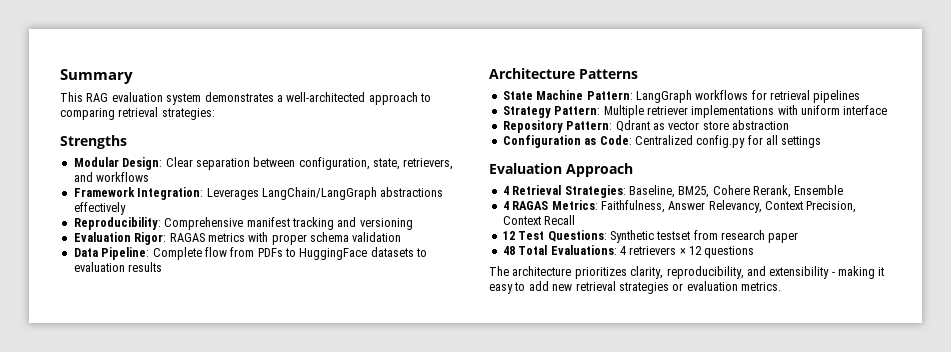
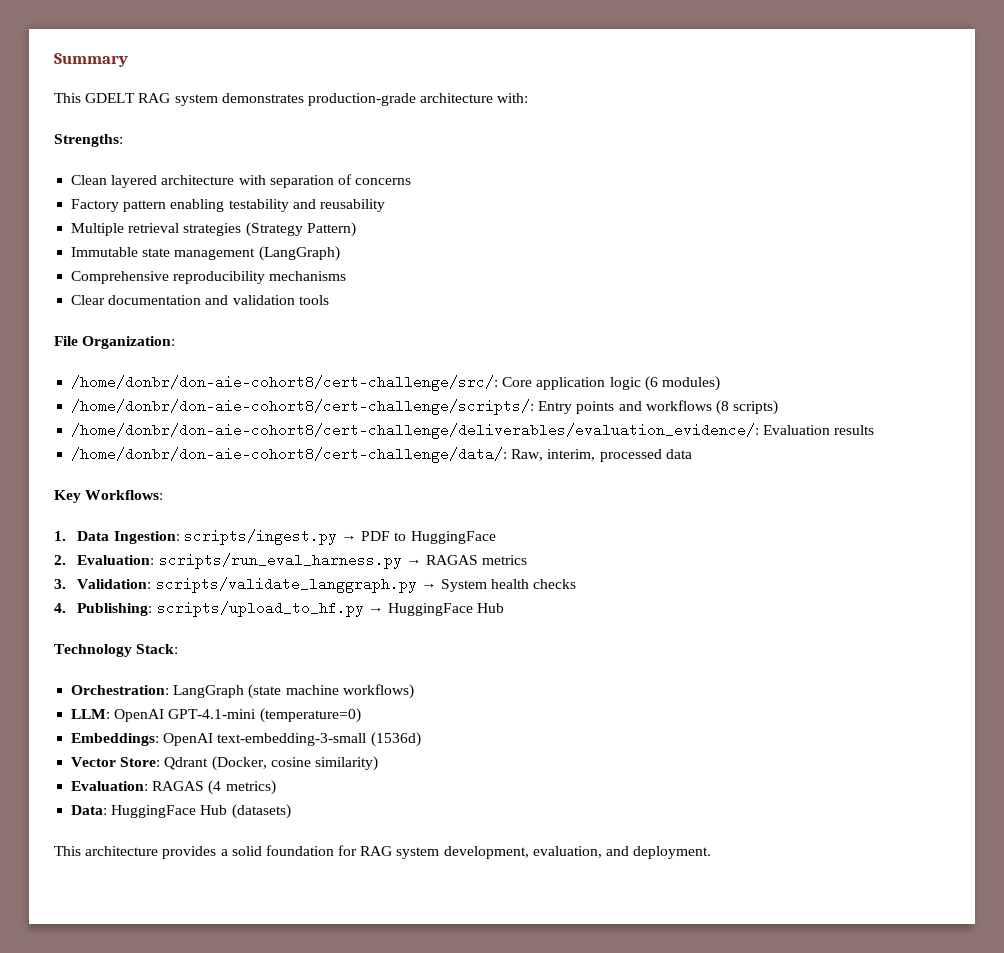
- This RAG evaluation system demonstrates a well-architected approach to comparing retrieval strategies:
- Strengths
- Modular Design: Clear separation between configuration, state, retrievers, and workflows
- Framework Integration: Leverages LangChain/LangGraph abstractions effectively
- Reproducibility: Comprehensive manifest tracking and versioning
- Evaluation Rigor: RAGAS metrics with proper schema validation
- Data Pipeline: Complete flow from PDFs to HuggingFace datasets to evaluation results
- Architecture Patterns
- State Machine Pattern: LangGraph workflows for retrieval pipelines
- Strategy Pattern: Multiple retriever implementations with uniform interface
- Repository Pattern: Qdrant as vector store abstraction
- Configuration as Code: Centralized config.py for all settings
- Evaluation Approach
- 4 Retrieval Strategies: Baseline, BM25, Cohere Rerank, Ensemble
- 4 RAGAS Metrics: Faithfulness, Answer Relevancy, Context Precision, Context Recall
- 12 Test Questions: Synthetic testset from research paper
- 48 Total Evaluations: 4 retrievers × 12 questions
- The architecture prioritizes clarity, reproducibility, and extensibility - making it easy to add new retrieval strategies or evaluation metrics.
+ This GDELT RAG system demonstrates production-grade architecture with:
+ Strengths:
+ Clean layered architecture with separation of concerns
+ Factory pattern enabling testability and reusability
+ Multiple retrieval strategies (Strategy Pattern)
+ Immutable state management (LangGraph)
+ Comprehensive reproducibility mechanisms
+ Clear documentation and validation tools
+ File Organization:
+ /home/donbr/don-aie-cohort8/cert-challenge/src/: Core application logic (6 modules)
+ /home/donbr/don-aie-cohort8/cert-challenge/scripts/: Entry points and workflows (8 scripts)
+ /home/donbr/don-aie-cohort8/cert-challenge/deliverables/evaluation_evidence/: Evaluation results
+ /home/donbr/don-aie-cohort8/cert-challenge/data/: Raw, interim, processed data
+ Key Workflows:
+ 1. Data Ingestion: scripts/ingest.py → PDF to HuggingFace
+ 2. Evaluation: scripts/run_eval_harness.py → RAGAS metrics
+ 3. Validation: scripts/validate_langgraph.py → System health checks
+ 4. Publishing: scripts/upload_to_hf.py → HuggingFace Hub
+ Technology Stack:
+ Orchestration: LangGraph (state machine workflows)
+ LLM: OpenAI GPT-4.1-mini (temperature=0)
+ Embeddings: OpenAI text-embedding-3-small (1536d)
+ Vector Store: Qdrant (Docker, cosine similarity)
+ Evaluation: RAGAS (4 metrics)
+ Data: HuggingFace Hub (datasets)
+ This architecture provides a solid foundation for RAG system development, evaluation, and deployment.

